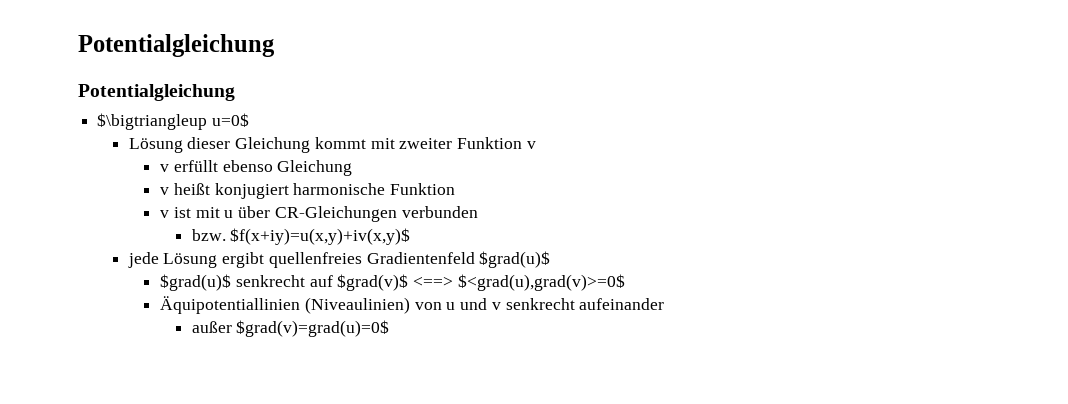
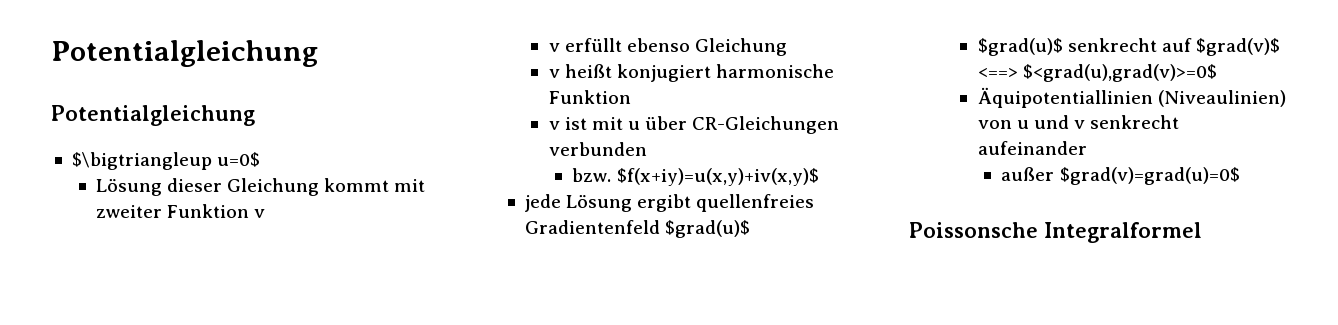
+ Poissonsche Integralformel

